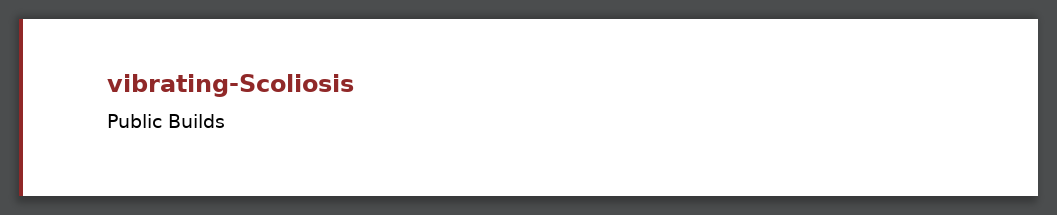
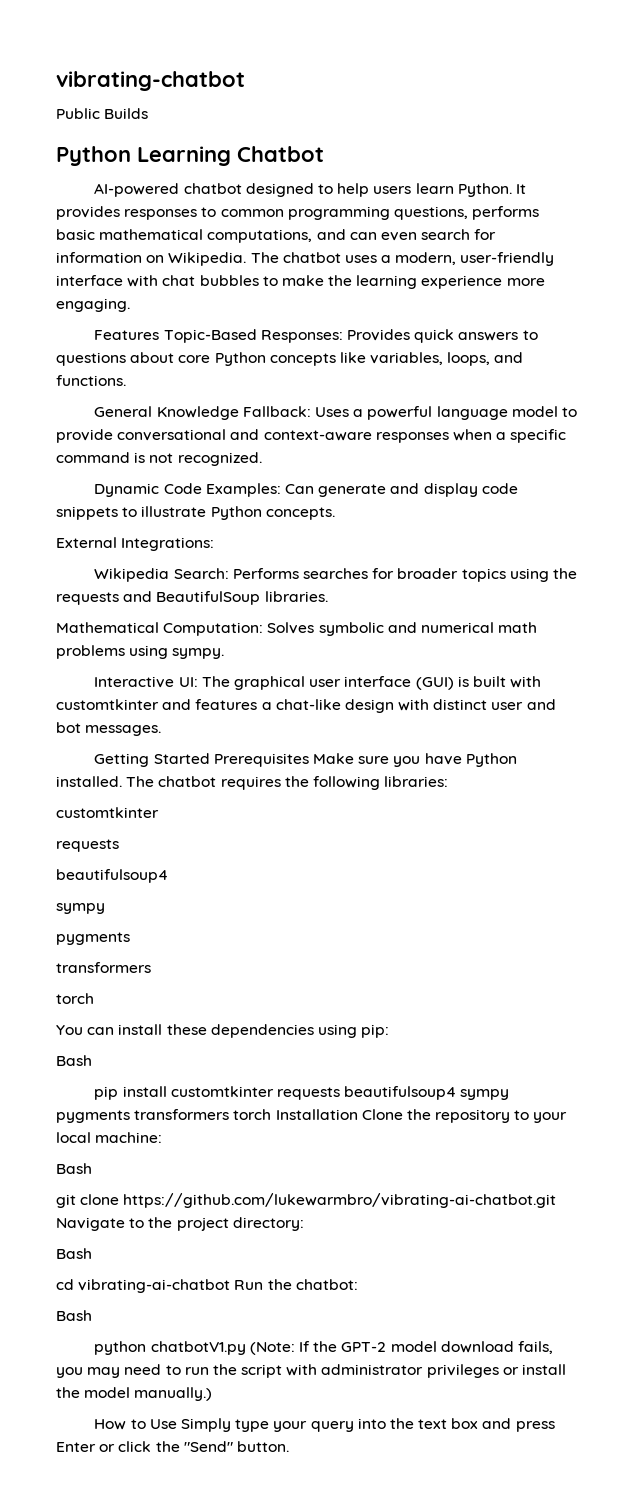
- vibrating-Scoliosis
+ vibrating-chatbot
+ Python Learning Chatbot
+ AI-powered chatbot designed to help users learn Python. It provides responses to common programming questions, performs basic mathematical computations, and can even search for information on Wikipedia. The chatbot uses a modern, user-friendly interface with chat bubbles to make the learning experience more engaging.
+ Features Topic-Based Responses: Provides quick answers to questions about core Python concepts like variables, loops, and functions.
+ General Knowledge Fallback: Uses a powerful language model to provide conversational and context-aware responses when a specific command is not recognized.
+ Dynamic Code Examples: Can generate and display code snippets to illustrate Python concepts.
+ External Integrations:
+ Wikipedia Search: Performs searches for broader topics using the requests and BeautifulSoup libraries.
+ Mathematical Computation: Solves symbolic and numerical math problems using sympy.
+ Interactive UI: The graphical user interface (GUI) is built with customtkinter and features a chat-like design with distinct user and bot messages.
+ Getting Started Prerequisites Make sure you have Python installed. The chatbot requires the following libraries:
+ customtkinter
+ requests
+ beautifulsoup4
+ sympy
+ pygments
+ transformers
+ torch
+ You can install these dependencies using pip:
+ Bash
+ pip install customtkinter requests beautifulsoup4 sympy pygments transformers torch Installation Clone the repository to your local machine:
+ Bash
+ git clone https://github.com/lukewarmbro/vibrating-ai-chatbot.git Navigate to the project directory:
+ Bash
+ cd vibrating-ai-chatbot Run the chatbot:
+ Bash
+ python chatbotV1.py (Note: If the GPT-2 model download fails, you may need to run the script with administrator privileges or install the model manually.)
+ How to Use Simply type your query into the text box and press Enter or click the "Send" button.

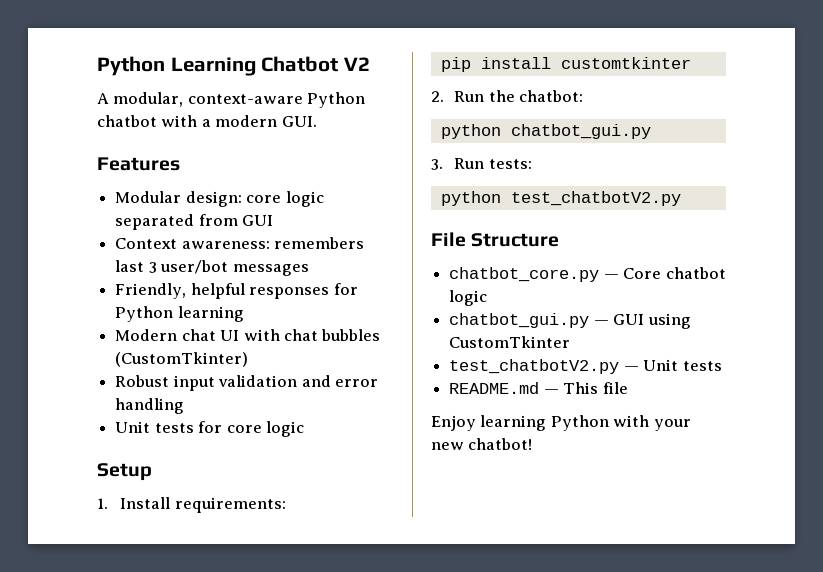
- vibrating-chatbot
- Public Builds
- Python Learning Chatbot
- AI-powered chatbot designed to help users learn Python. It provides responses to common programming questions, performs basic mathematical computations, and can even search for information on Wikipedia. The chatbot uses a modern, user-friendly interface with chat bubbles to make the learning experience more engaging.
- Features Topic-Based Responses: Provides quick answers to questions about core Python concepts like variables, loops, and functions.
- General Knowledge Fallback: Uses a powerful language model to provide conversational and context-aware responses when a specific command is not recognized.
- Dynamic Code Examples: Can generate and display code snippets to illustrate Python concepts.
- External Integrations:
- Wikipedia Search: Performs searches for broader topics using the requests and BeautifulSoup libraries.
- Mathematical Computation: Solves symbolic and numerical math problems using sympy.
- Interactive UI: The graphical user interface (GUI) is built with customtkinter and features a chat-like design with distinct user and bot messages.
- Getting Started Prerequisites Make sure you have Python installed. The chatbot requires the following libraries:
- customtkinter
- requests
- beautifulsoup4
- sympy
- pygments
- transformers
- torch
- You can install these dependencies using pip:
- Bash
- pip install customtkinter requests beautifulsoup4 sympy pygments transformers torch Installation Clone the repository to your local machine:
- Bash
- git clone https://github.com/lukewarmbro/vibrating-ai-chatbot.git Navigate to the project directory:
- Bash
- cd vibrating-ai-chatbot Run the chatbot:
- Bash
- python chatbotV1.py (Note: If the GPT-2 model download fails, you may need to run the script with administrator privileges or install the model manually.)
- How to Use Simply type your query into the text box and press Enter or click the "Send" button.
+ Python Learning Chatbot V2
+ A modular, context-aware Python chatbot with a modern GUI.
+ Features
+ Modular design: core logic separated from GUI
+ Context awareness: remembers last 3 user/bot messages
+ Friendly, helpful responses for Python learning
+ Modern chat UI with chat bubbles (CustomTkinter)
+ Robust input validation and error handling
+ Unit tests for core logic
+ Setup
+ 1. Install requirements:
+ pip install customtkinter
+ 2. Run the chatbot:
+ python chatbot_gui.py
+ 3. Run tests:
+ python test_chatbotV2.py
+ File Structure
+ chatbot_core.py — Core chatbot logic
+ chatbot_gui.py — GUI using CustomTkinter
+ test_chatbotV2.py — Unit tests
+ README.md — This file
+ Enjoy learning Python with your new chatbot!

